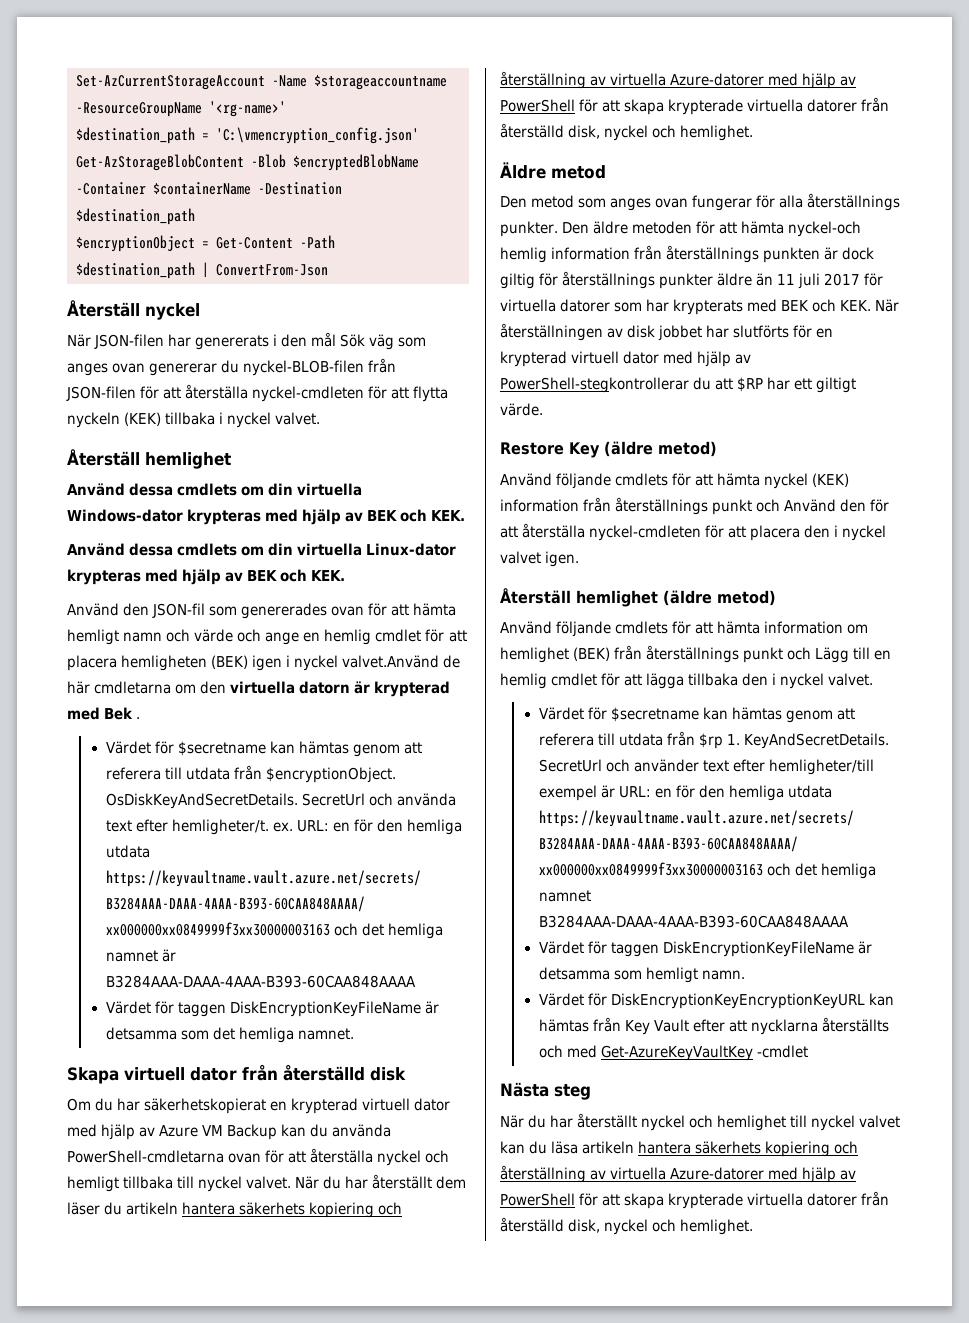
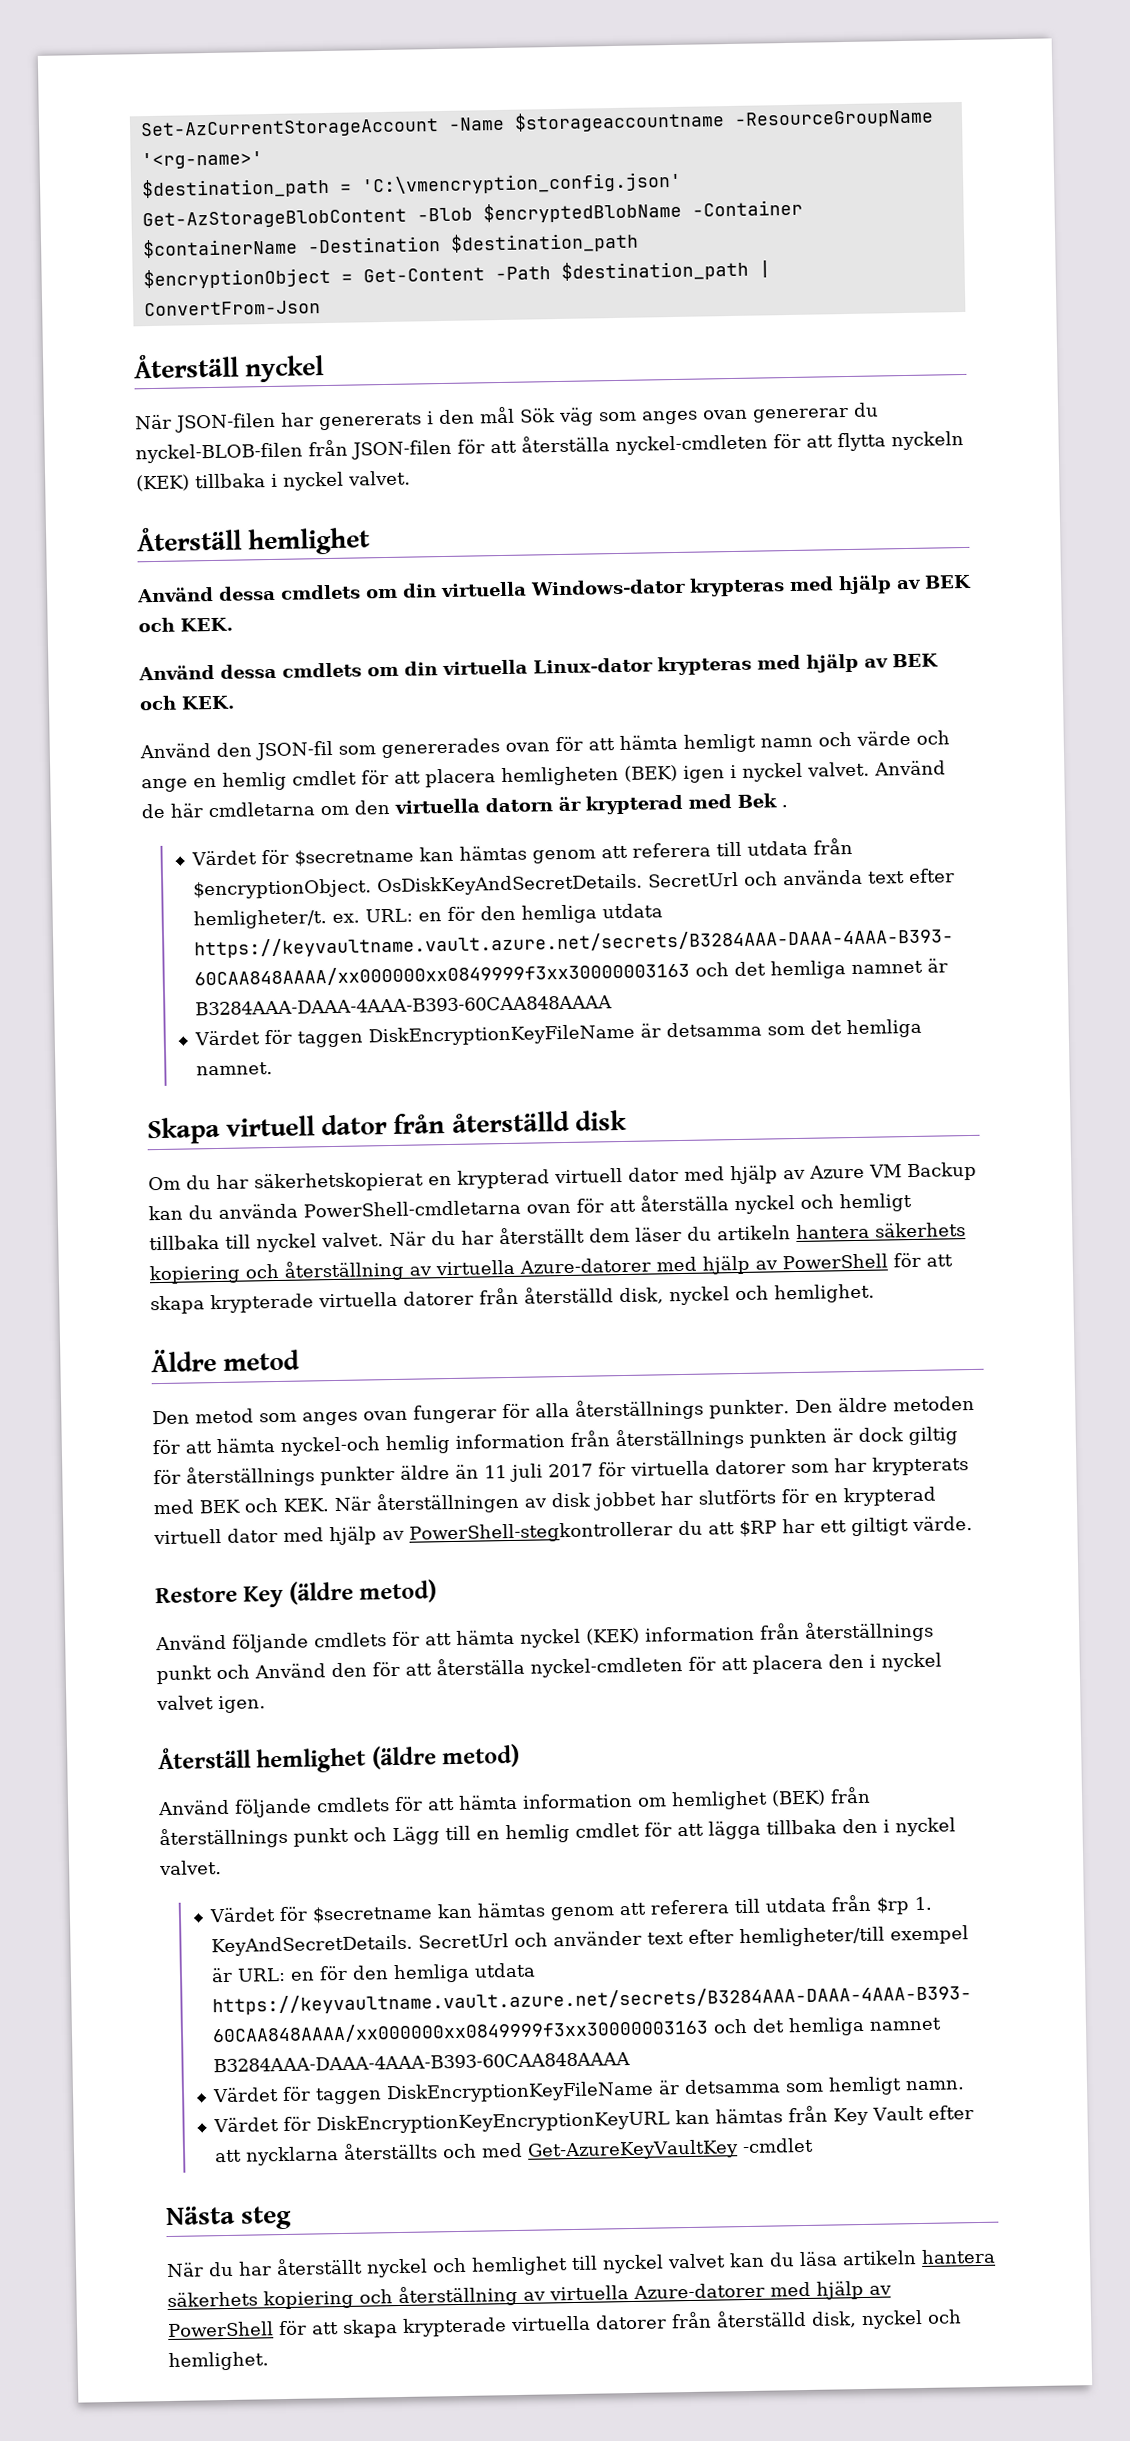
- Använd den JSON-fil som genererades ovan för att hämta hemligt namn och värde och ange en hemlig cmdlet för att placera hemligheten (BEK) igen i nyckel valvet.Använd de här cmdletarna om den virtuella datorn är krypterad med Bek .
+ Använd den JSON-fil som genererades ovan för att hämta hemligt namn och värde och ange en hemlig cmdlet för att placera hemligheten (BEK) igen i nyckel valvet. Använd de här cmdletarna om den virtuella datorn är krypterad med Bek .

